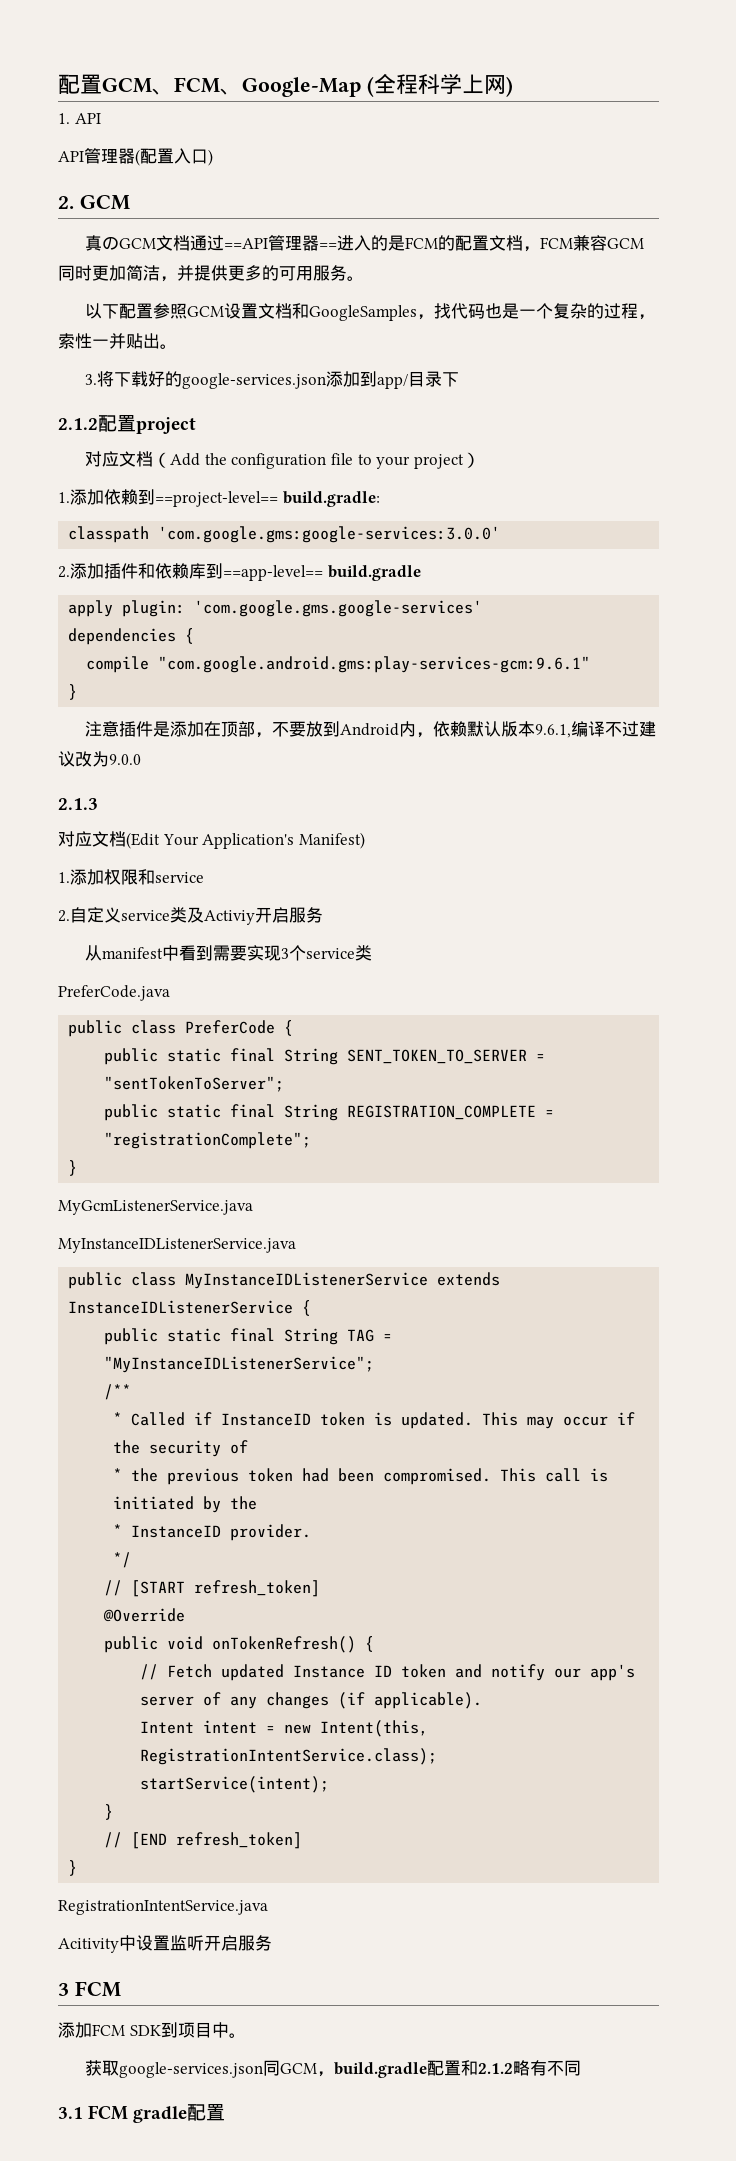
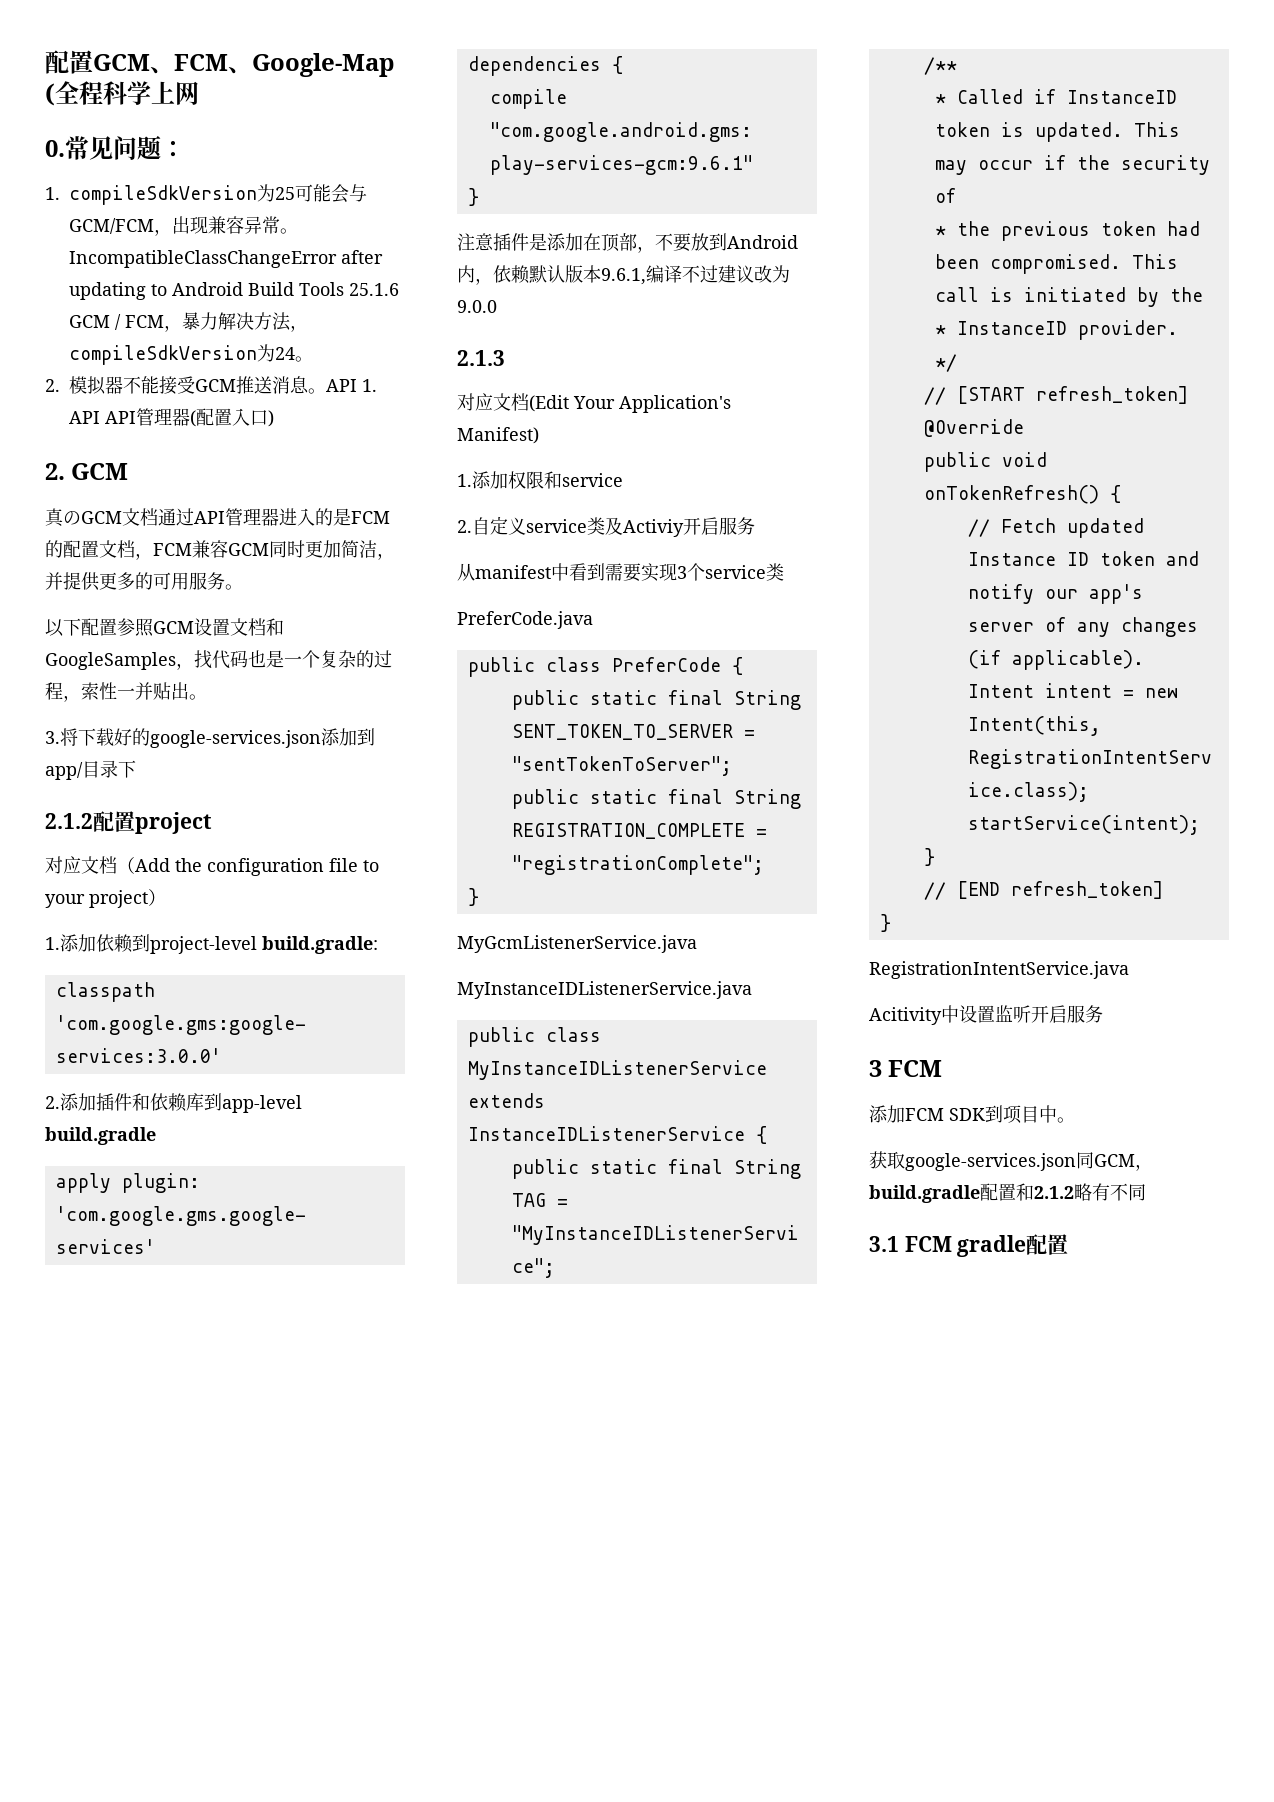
- 配置GCM、FCM、Google-Map (全程科学上网)
- 1. API
- API管理器(配置入口)
+ 配置GCM、FCM、Google-Map (全程科学上网
+ 0.常见问题：
+ 1. compileSdkVersion为25可能会与GCM/FCM，出现兼容异常。IncompatibleClassChangeError after updating to Android Build Tools 25.1.6 GCM / FCM，暴力解决方法，compileSdkVersion为24。
+ 2.模拟器不能接受GCM推送消息。API 1. API API管理器(配置入口)
- 真のGCM文档通过==API管理器==进入的是FCM的配置文档，FCM兼容GCM同时更加简洁，并提供更多的可用服务。
+ 真のGCM文档通过API管理器进入的是FCM的配置文档，FCM兼容GCM同时更加简洁，并提供更多的可用服务。
- 1.添加依赖到==project-level== build.gradle:
+ 1.添加依赖到project-level build.gradle:
- 2.添加插件和依赖库到==app-level== build.gradle
+ 2.添加插件和依赖库到app-level build.gradle

